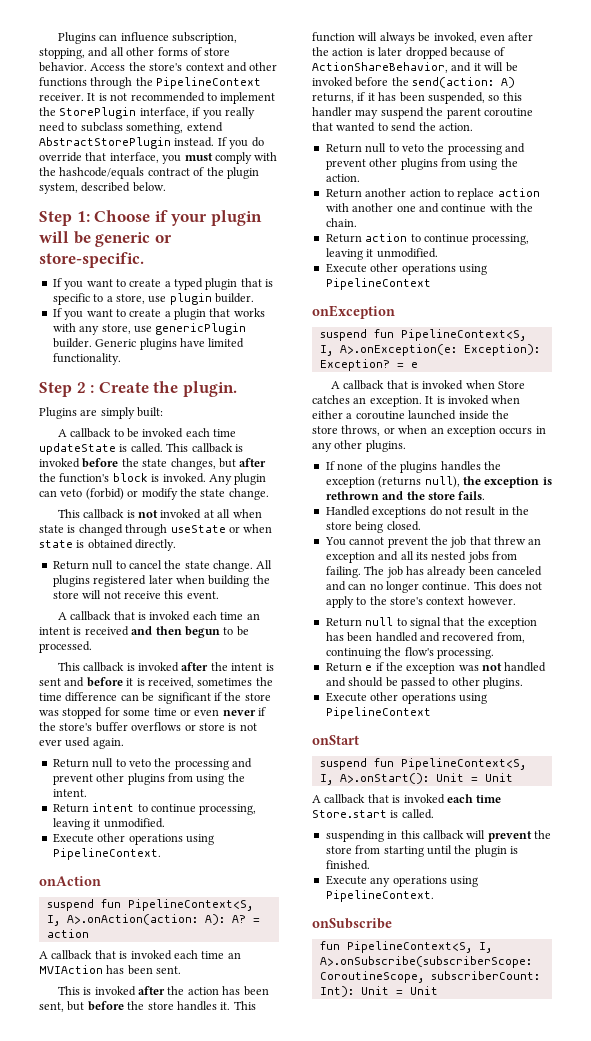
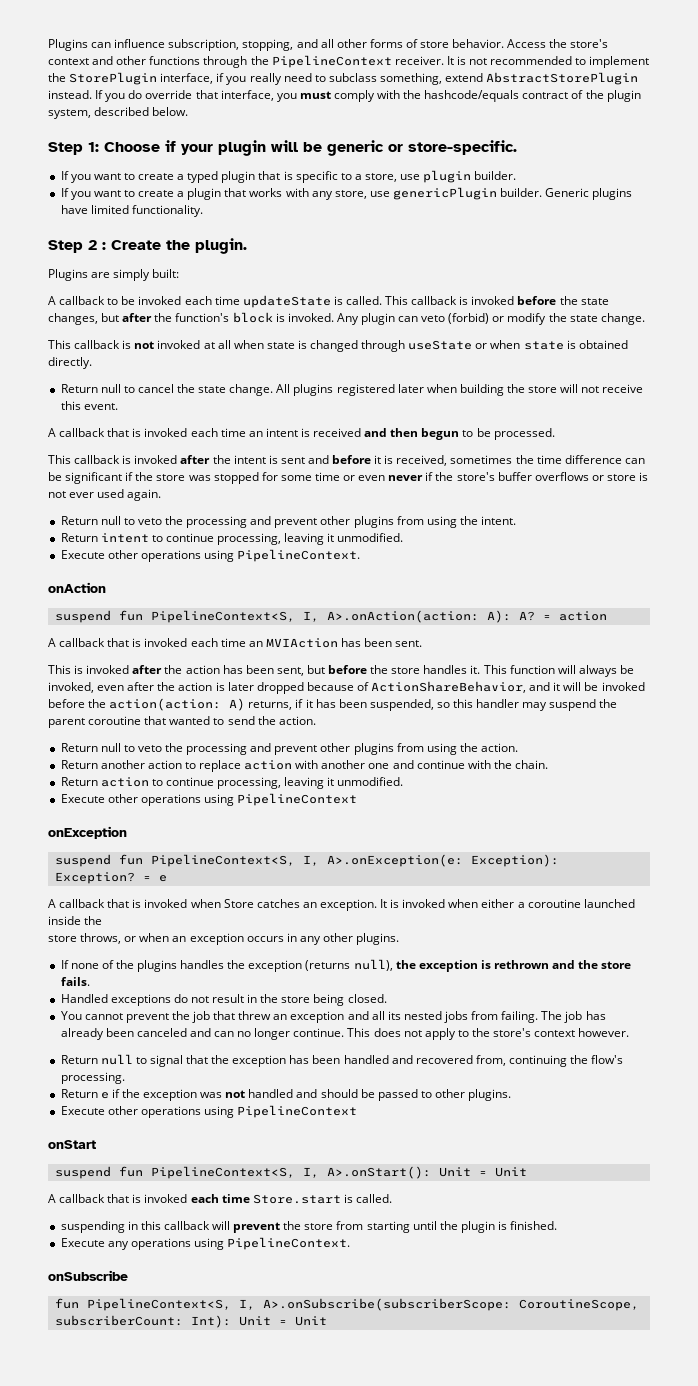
- This function will always be invoked, even after the action is later dropped because of ActionShareBehavior, and it will be invoked before the send(action: A) returns, if it has been suspended, so this handler may suspend the parent coroutine that wanted to send the action.
+ This function will always be invoked, even after the action is later dropped because of ActionShareBehavior, and it will be invoked before the action(action: A) returns, if it has been suspended, so this handler may suspend the parent coroutine that wanted to send the action.

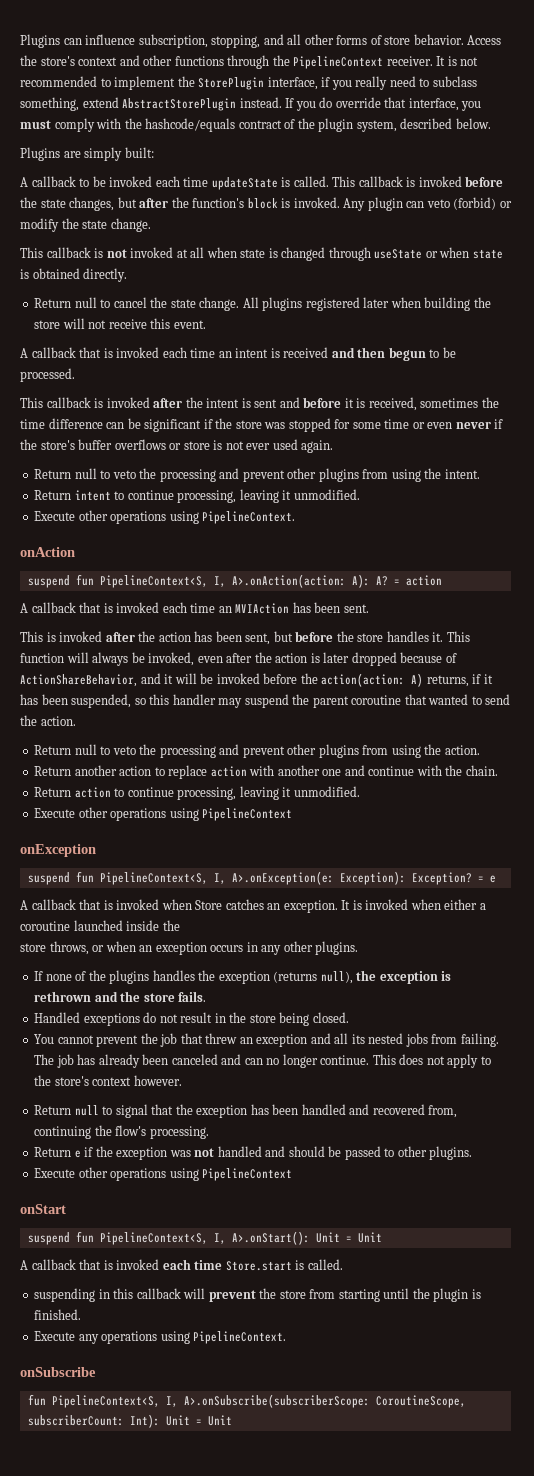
- Step 1: Choose if your plugin will be generic or store-specific.
- If you want to create a typed plugin that is specific to a store, use plugin builder.
- If you want to create a plugin that works with any store, use genericPlugin builder. Generic plugins have limited functionality.
- Step 2 : Create the plugin.

